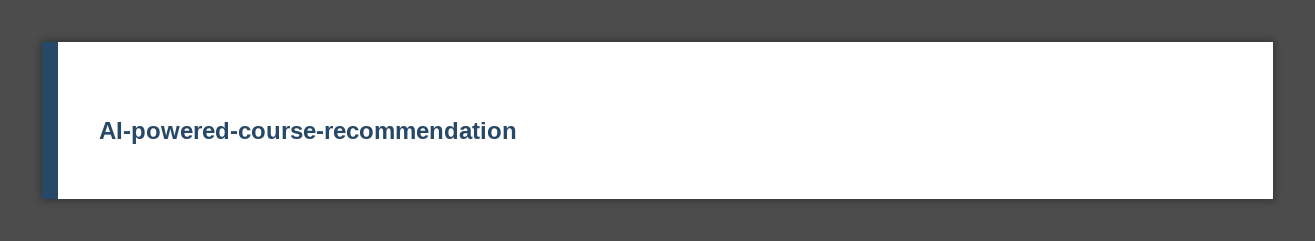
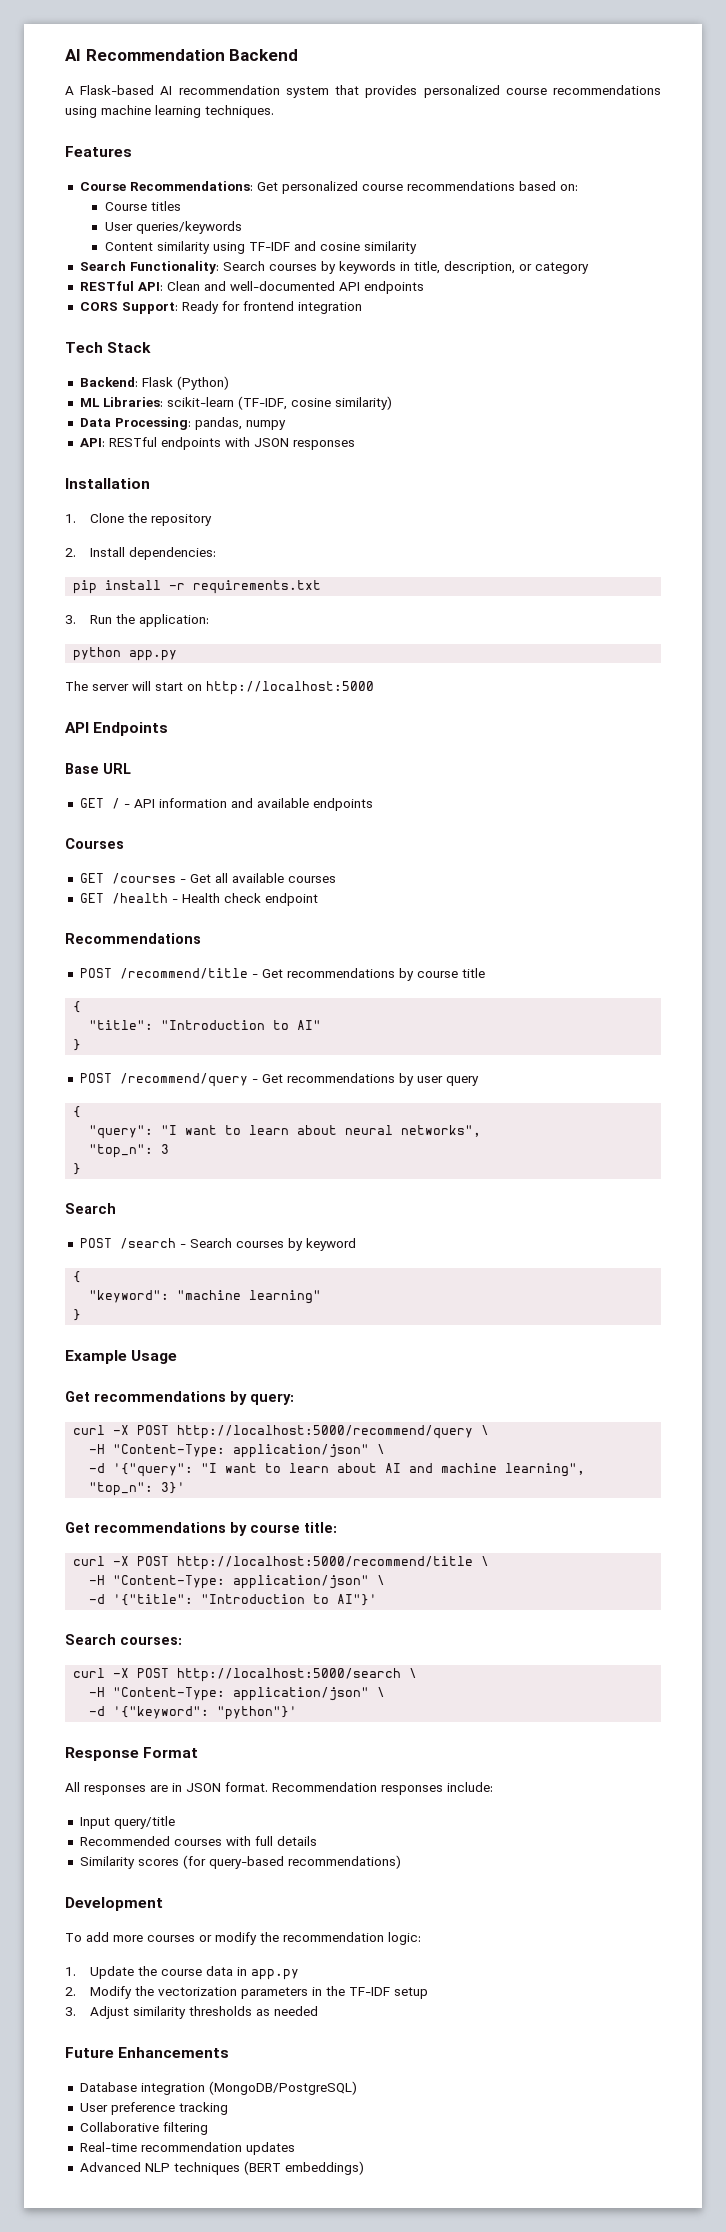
- AI-powered-course-recommendation
+ AI Recommendation Backend
+ A Flask-based AI recommendation system that provides personalized course recommendations using machine learning techniques.
+ Features
+ Course Recommendations: Get personalized course recommendations based on:
+ Course titles
+ User queries/keywords
+ Content similarity using TF-IDF and cosine similarity
+ Search Functionality: Search courses by keywords in title, description, or category
+ RESTful API: Clean and well-documented API endpoints
+ CORS Support: Ready for frontend integration
+ Tech Stack
+ Backend: Flask (Python)
+ ML Libraries: scikit-learn (TF-IDF, cosine similarity)
+ Data Processing: pandas, numpy
+ API: RESTful endpoints with JSON responses
+ Installation
+ 1. Clone the repository
+ 2. Install dependencies:
+ pip install -r requirements.txt
+ 3. Run the application:
+ python app.py
+ The server will start on http://localhost:5000
+ API Endpoints
+ Base URL
+ GET / - API information and available endpoints
+ Courses
+ GET /courses - Get all available courses
+ GET /health - Health check endpoint
+ Recommendations
+ POST /recommend/title - Get recommendations by course title
+ {
+ "title": "Introduction to AI"
+ }
+ POST /recommend/query - Get recommendations by user query
+ {
+ "query": "I want to learn about neural networks",
+ "top_n": 3
+ }
+ Search
+ POST /search - Search courses by keyword
+ {
+ "keyword": "machine learning"
+ }
+ Example Usage
+ Get recommendations by query:
+ curl -X POST http://localhost:5000/recommend/query \
+ -H "Content-Type: application/json" \
+ -d '{"query": "I want to learn about AI and machine learning", "top_n": 3}'
+ Get recommendations by course title:
+ curl -X POST http://localhost:5000/recommend/title \
+ -H "Content-Type: application/json" \
+ -d '{"title": "Introduction to AI"}'
+ Search courses:
+ curl -X POST http://localhost:5000/search \
+ -H "Content-Type: application/json" \
+ -d '{"keyword": "python"}'
+ Response Format
+ All responses are in JSON format. Recommendation responses include:
+ Input query/title
+ Recommended courses with full details
+ Similarity scores (for query-based recommendations)
+ Development
+ To add more courses or modify the recommendation logic:
+ 1. Update the course data in app.py
+ 2. Modify the vectorization parameters in the TF-IDF setup
+ 3. Adjust similarity thresholds as needed
+ Future Enhancements
+ Database integration (MongoDB/PostgreSQL)
+ User preference tracking
+ Collaborative filtering
+ Real-time recommendation updates
+ Advanced NLP techniques (BERT embeddings)

